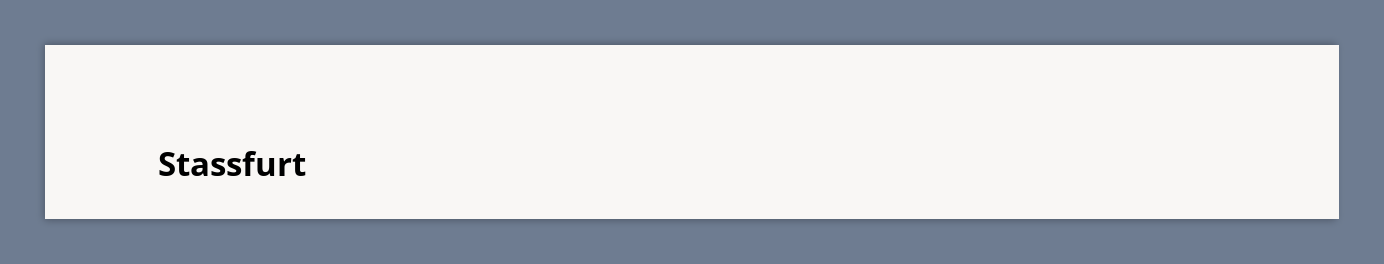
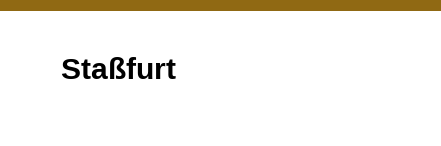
- Stassfurt
+ Staßfurt

